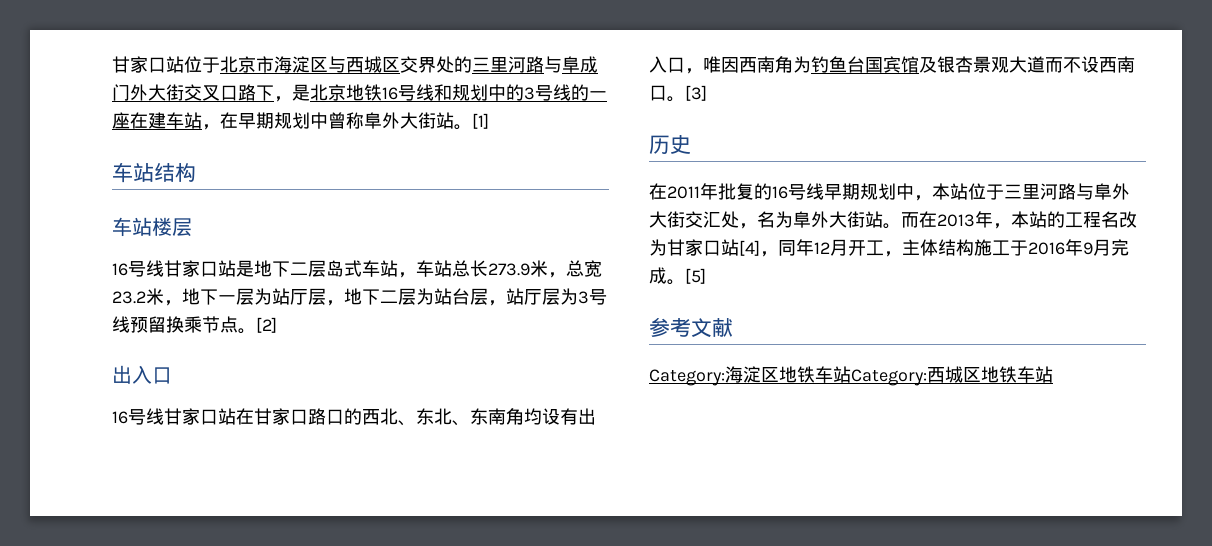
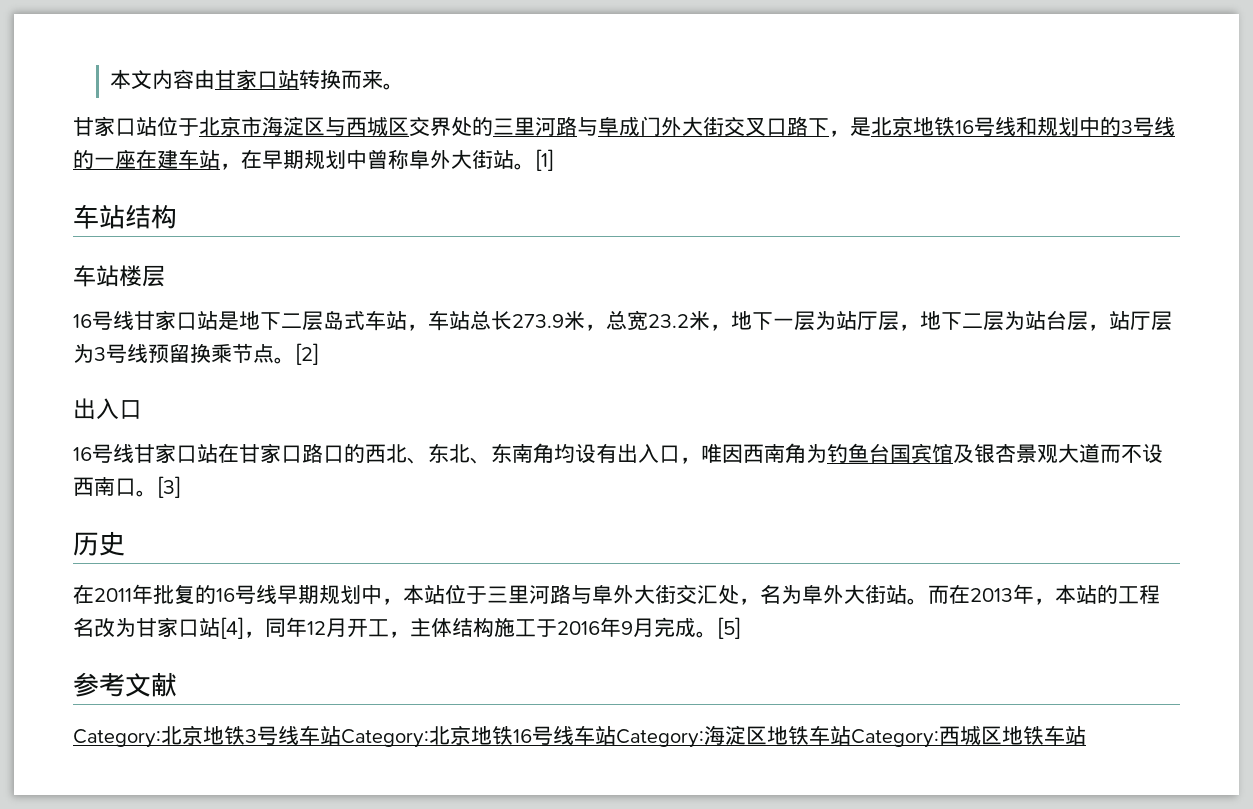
+ 本文内容由甘家口站转换而来。
- Category:海淀区地铁车站Category:西城区地铁车站
+ Category:北京地铁3号线车站Category:北京地铁16号线车站Category:海淀区地铁车站Category:西城区地铁车站

